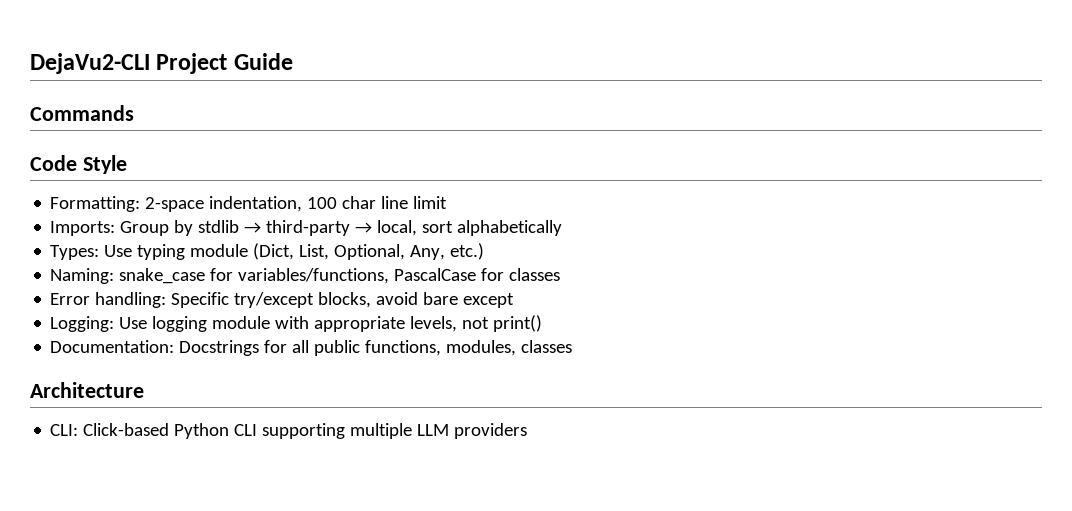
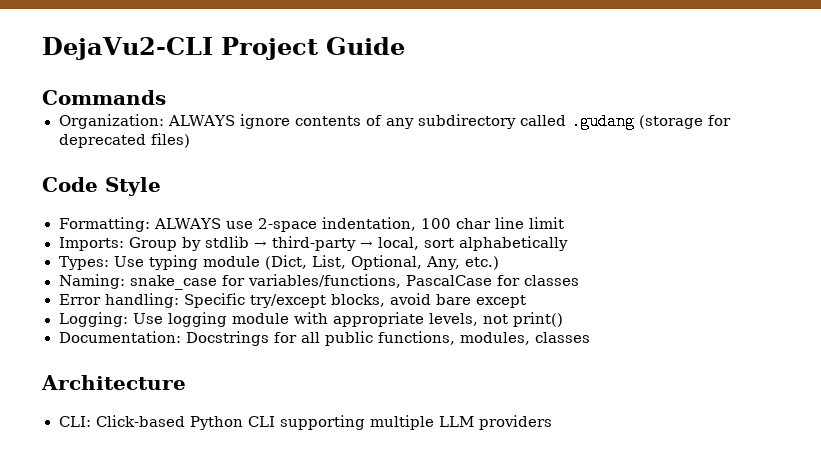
+ Organization: ALWAYS ignore contents of any subdirectory called .gudang (storage for deprecated files)
- Formatting: 2-space indentation, 100 char line limit
+ Formatting: ALWAYS use 2-space indentation, 100 char line limit

